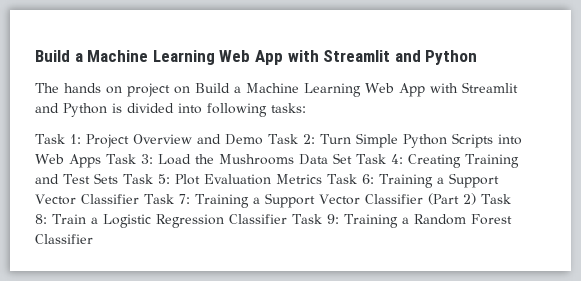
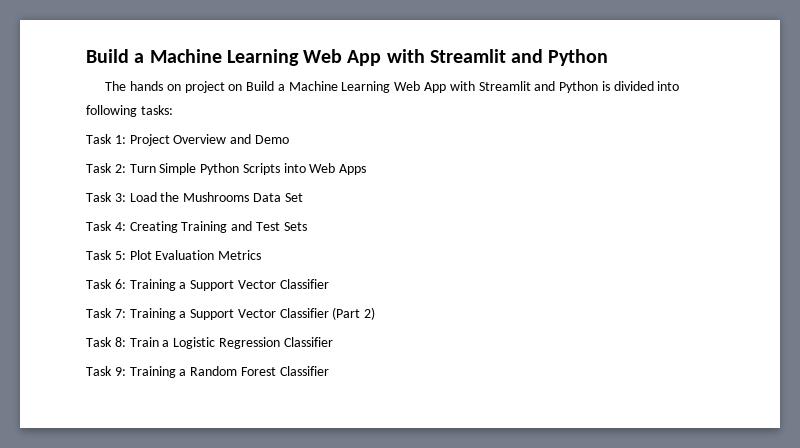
- Project Overview and Demo Task 2:
+ Project Overview and Demo
+ Task 2:
- Turn Simple Python Scripts into Web Apps Task 3:
+ Turn Simple Python Scripts into Web Apps
+ Task 3:
- Load the Mushrooms Data Set Task 4:
+ Load the Mushrooms Data Set
+ Task 4:
- Creating Training and Test Sets Task 5:
+ Creating Training and Test Sets
+ Task 5:
- Plot Evaluation Metrics Task 6: Training a Support Vector Classifier Task 7:
+ Plot Evaluation Metrics
+ Task 6: Training a Support Vector Classifier
+ Task 7:
- Training a Support Vector Classifier (Part 2) Task 8:
+ Training a Support Vector Classifier (Part 2)
+ Task 8:
- Train a Logistic Regression Classifier Task 9:
+ Train a Logistic Regression Classifier
+ Task 9:

